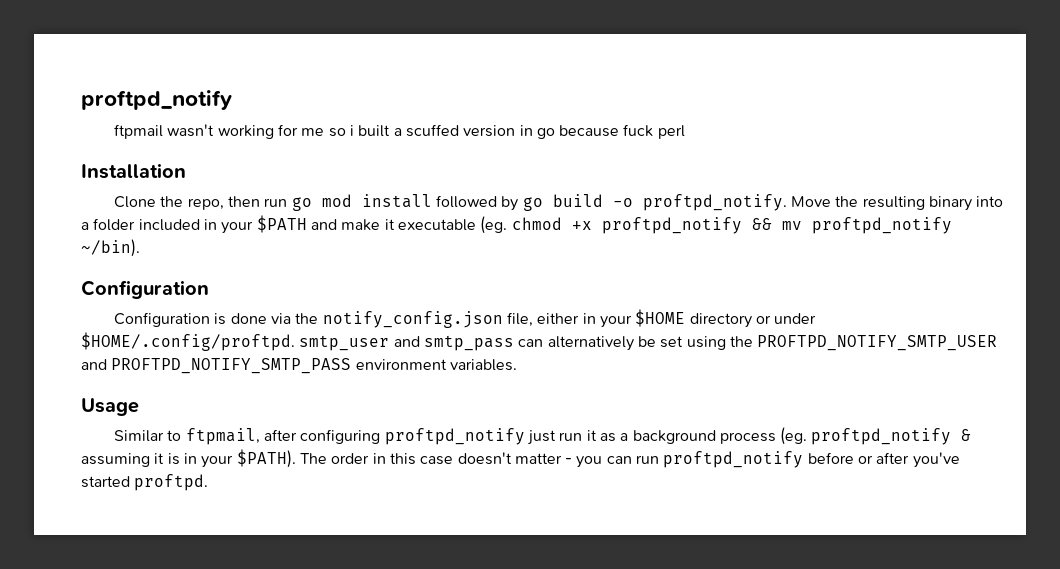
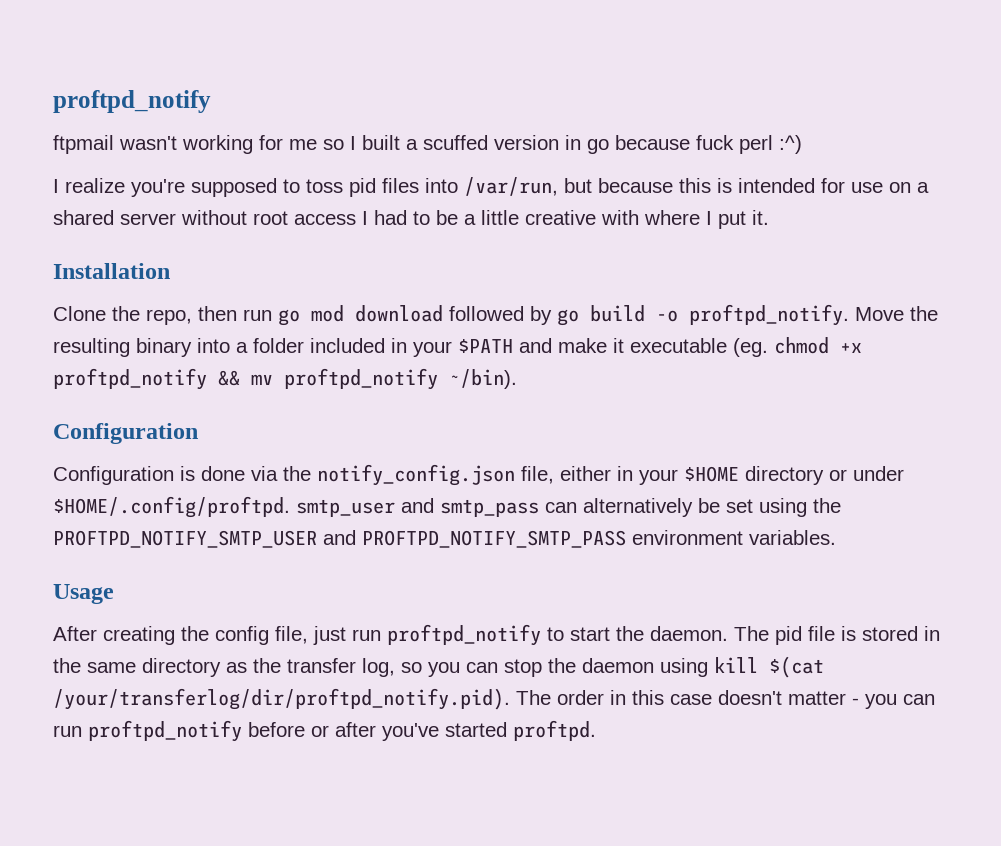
- ftpmail wasn't working for me so i built a scuffed version in go because fuck perl
+ ftpmail wasn't working for me so I built a scuffed version in go because fuck perl :^)
+ I realize you're supposed to toss pid files into /var/run, but because this is intended for use on a shared server without root access I had to be a little creative with where I put it.
- Clone the repo, then run go mod install followed by go build -o proftpd_notify.
+ Clone the repo, then run go mod download followed by go build -o proftpd_notify.
- Similar to ftpmail, after configuring proftpd_notify just run it as a background process (eg. proftpd_notify & assuming it is in your $PATH). The order in this case doesn't matter - you can run proftpd_notify before or after you've started proftpd.
+ After creating the config file, just run proftpd_notify to start the daemon. The pid file is stored in the same directory as the transfer log, so you can stop the daemon using kill $(cat /your/transferlog/dir/proftpd_notify.pid). The order in this case doesn't matter - you can run proftpd_notify before or after you've started proftpd.

